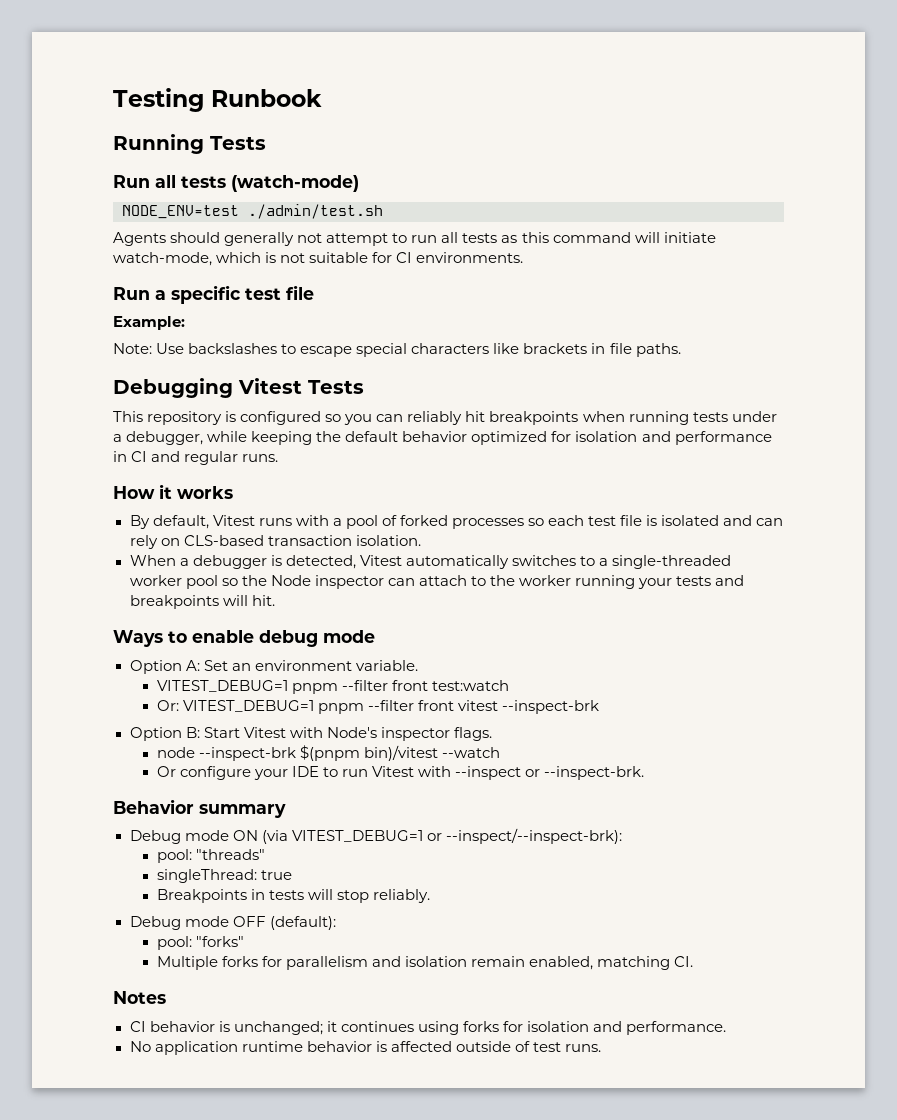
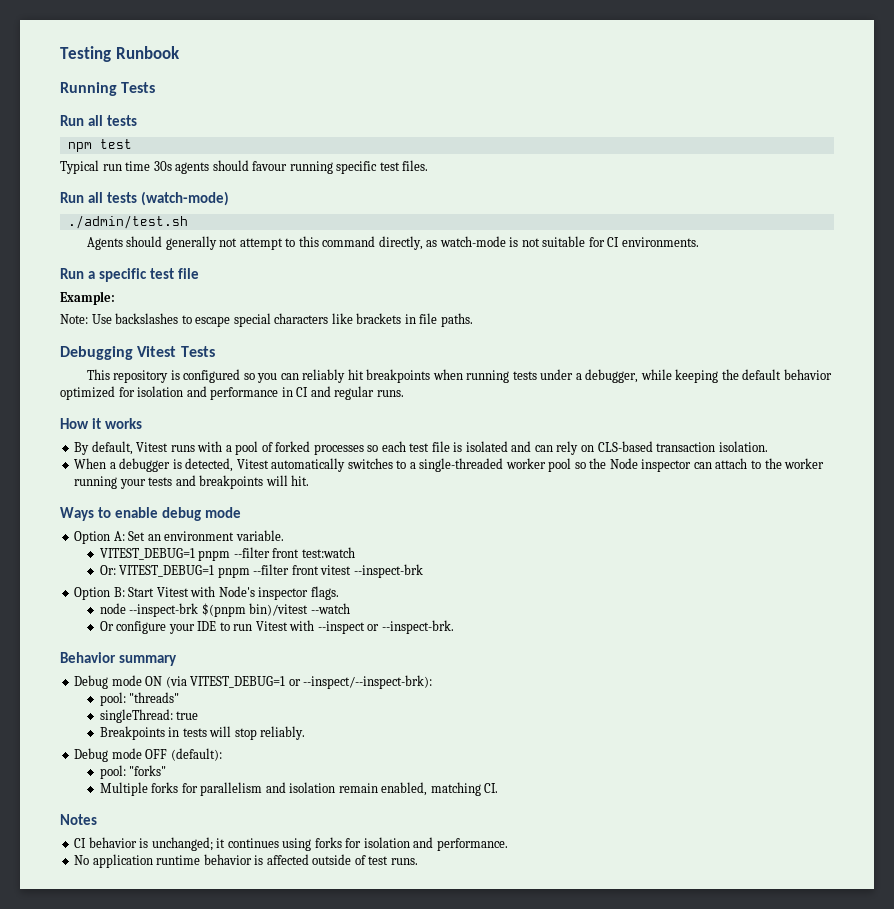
  Running Tests
+ Run all tests
+ npm test
+ Typical run time 30s agents should favour running specific test files.
- NODE_ENV=test ./admin/test.sh
+ ./admin/test.sh
- Agents should generally not attempt to run all tests as this command will initiate watch-mode, which is not suitable for CI environments.
+ Agents should generally not attempt to this command directly, as watch-mode is not suitable for CI environments.

